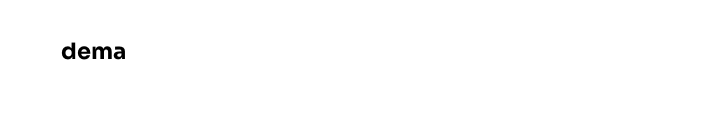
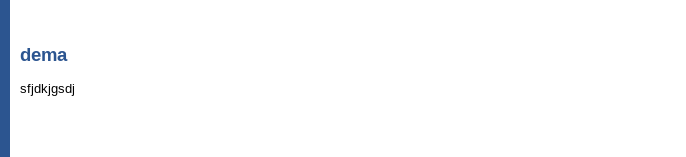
+ sfjdkjgsdj

